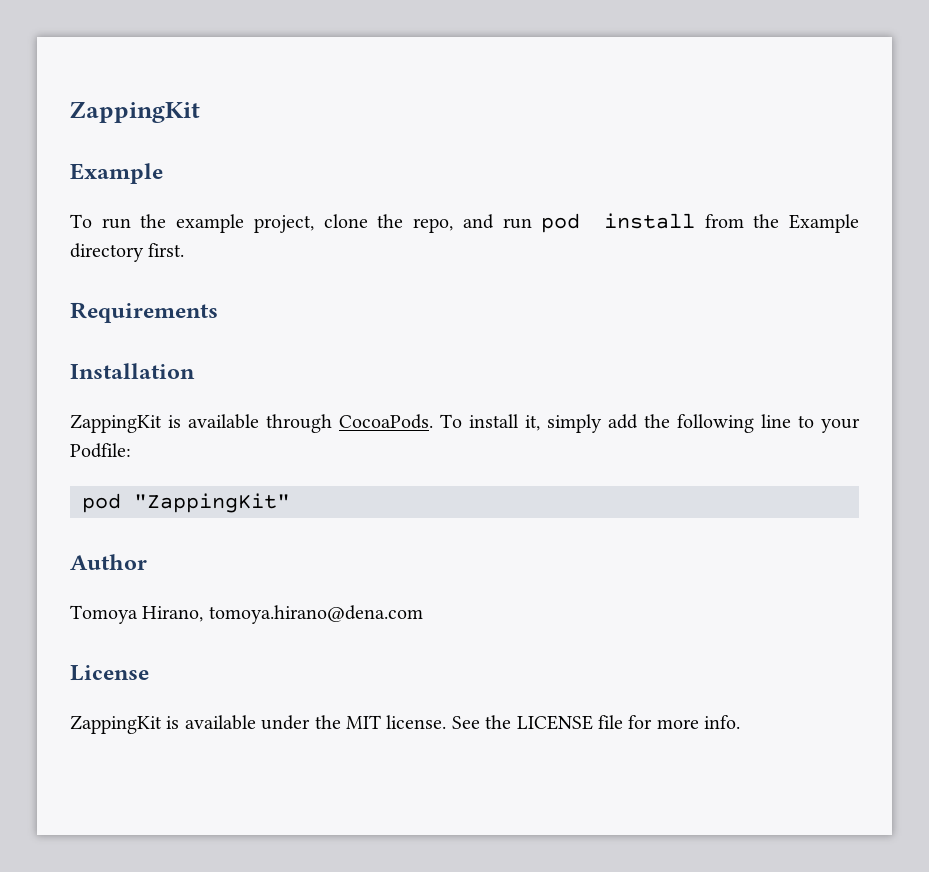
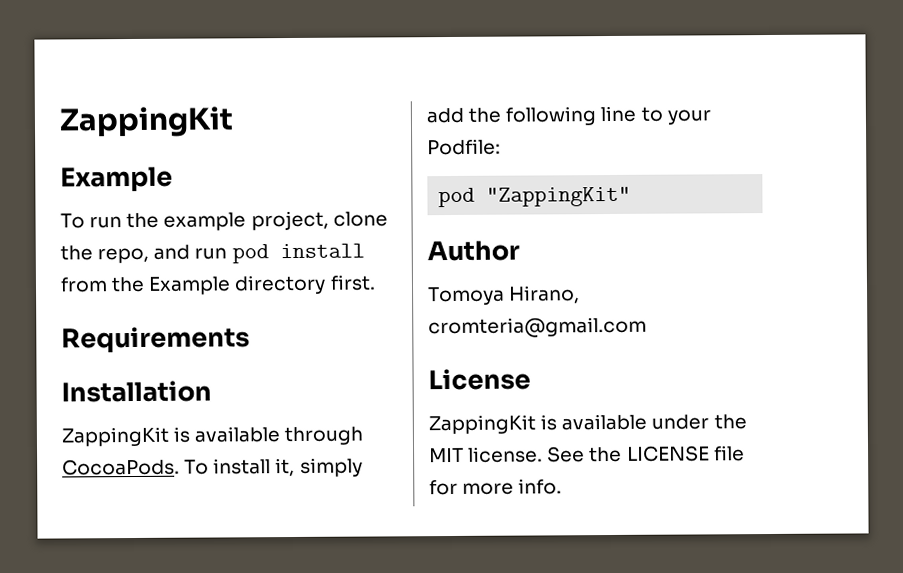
- Tomoya Hirano, tomoya.hirano@dena.com
+ Tomoya Hirano, cromteria@gmail.com

